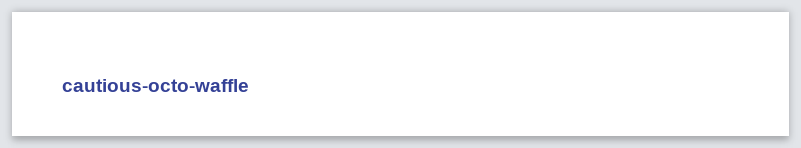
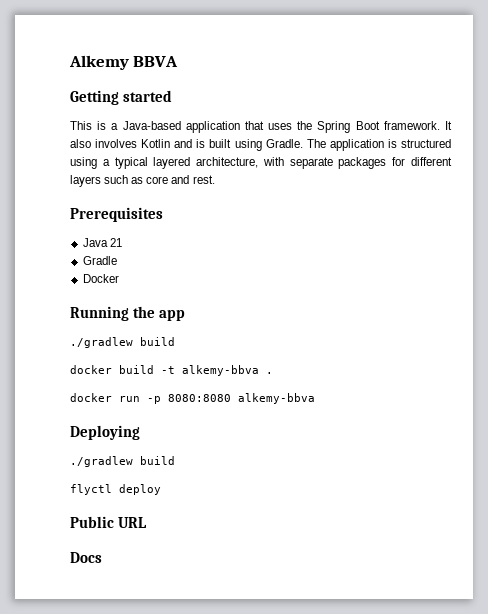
- cautious-octo-waffle
+ Alkemy BBVA
+ Getting started
+ This is a Java-based application that uses the Spring Boot framework. It also involves Kotlin and is built using Gradle. The application is structured using a typical layered architecture, with separate packages for different layers such as core and rest.
+ Prerequisites
+ Java 21
+ Gradle
+ Docker
+ Running the app
+ ./gradlew build
+ docker build -t alkemy-bbva .
+ docker run -p 8080:8080 alkemy-bbva
+ Deploying
+ ./gradlew build
+ flyctl deploy
+ Public URL
+ Docs

